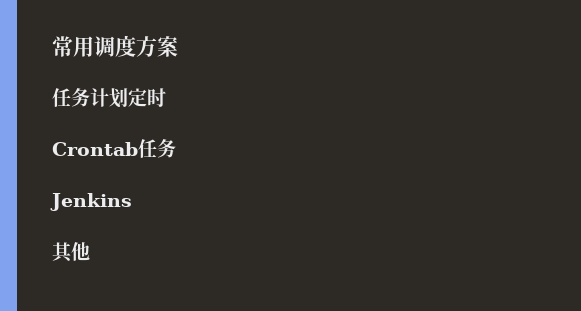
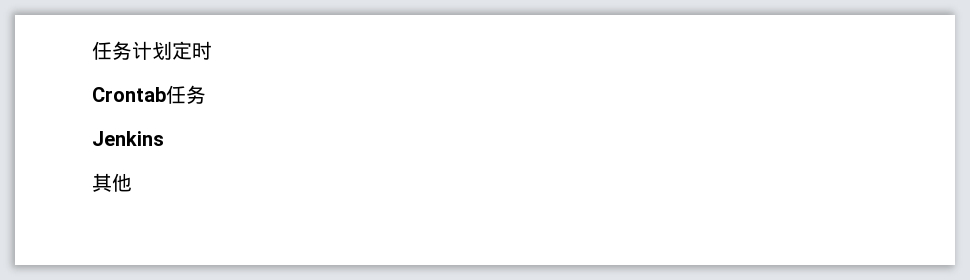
- 常用调度方案

